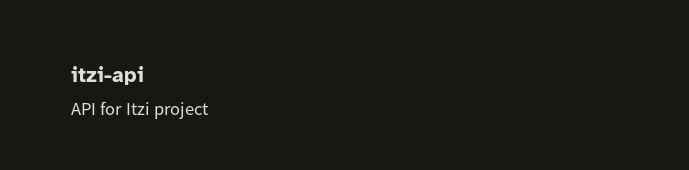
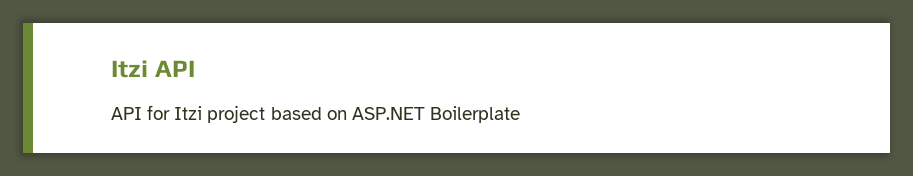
- itzi-api
+ Itzi API
- API for Itzi project
+ API for Itzi project based on ASP.NET Boilerplate

